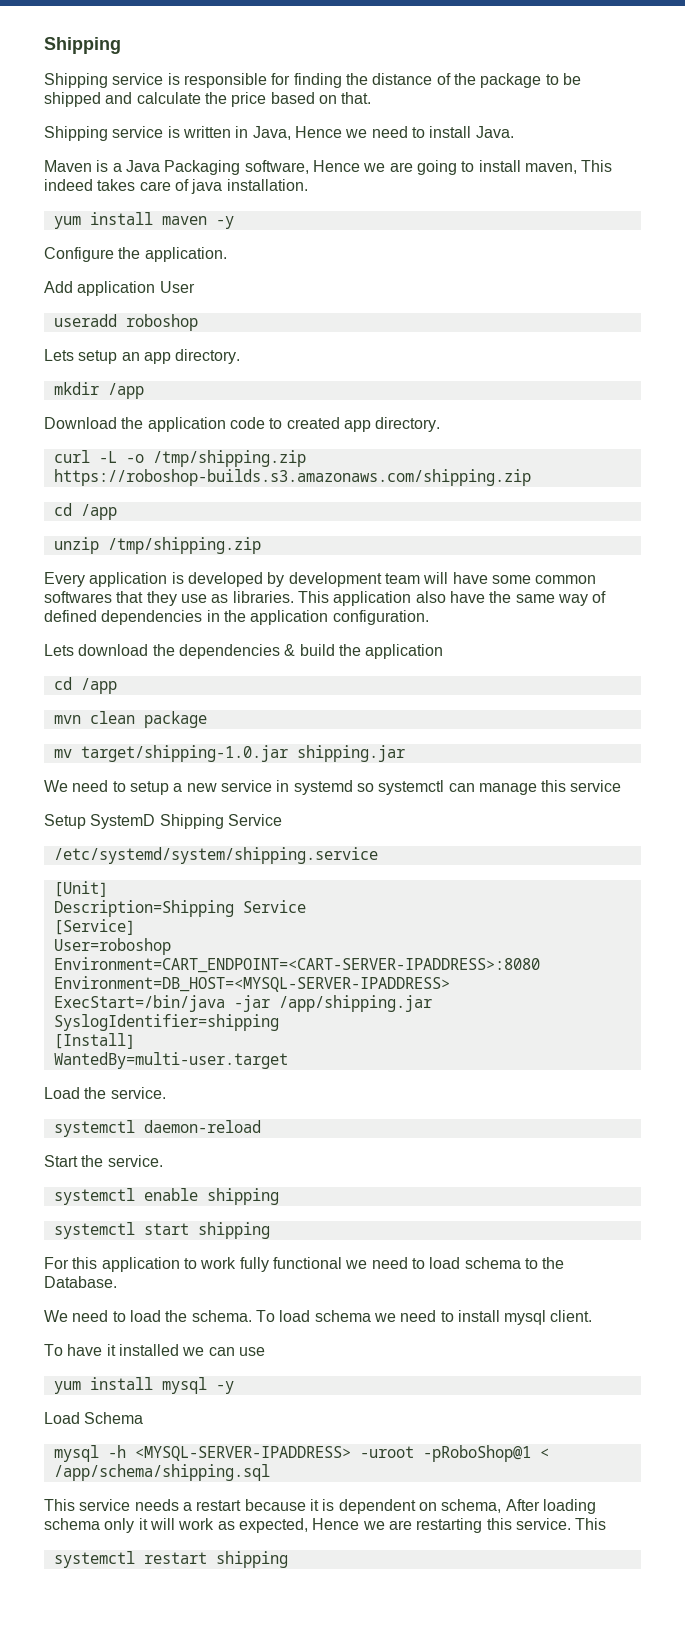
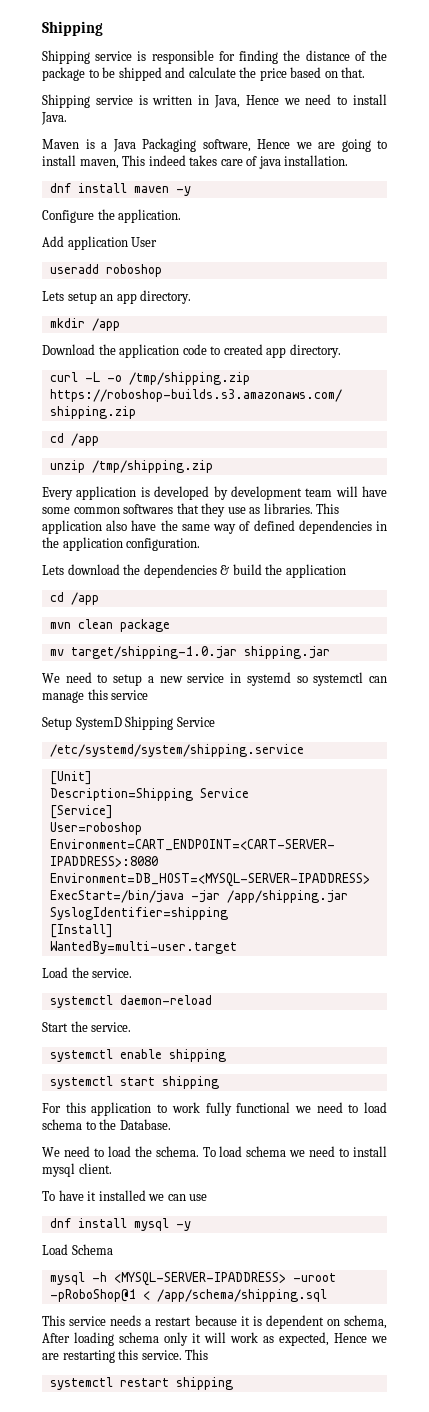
- yum install maven -y
+ dnf install maven -y
- yum install mysql -y
+ dnf install mysql -y

